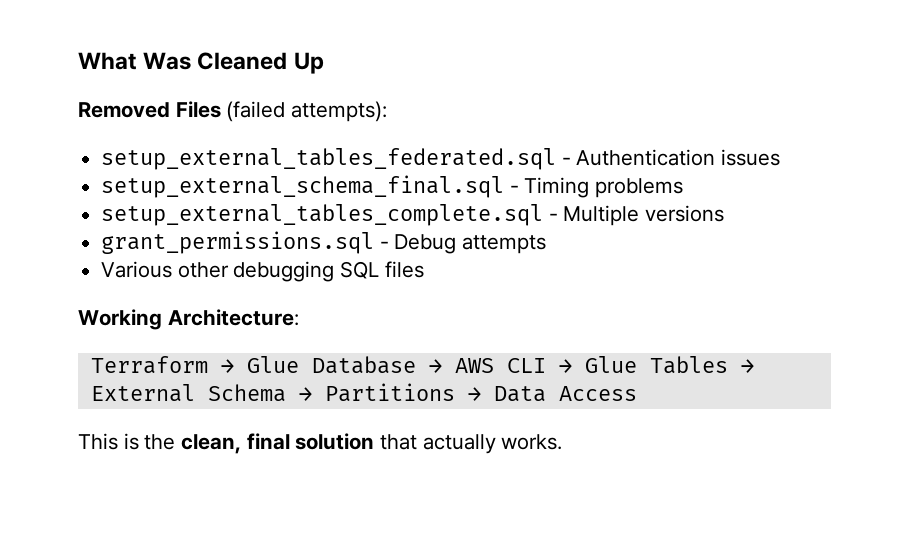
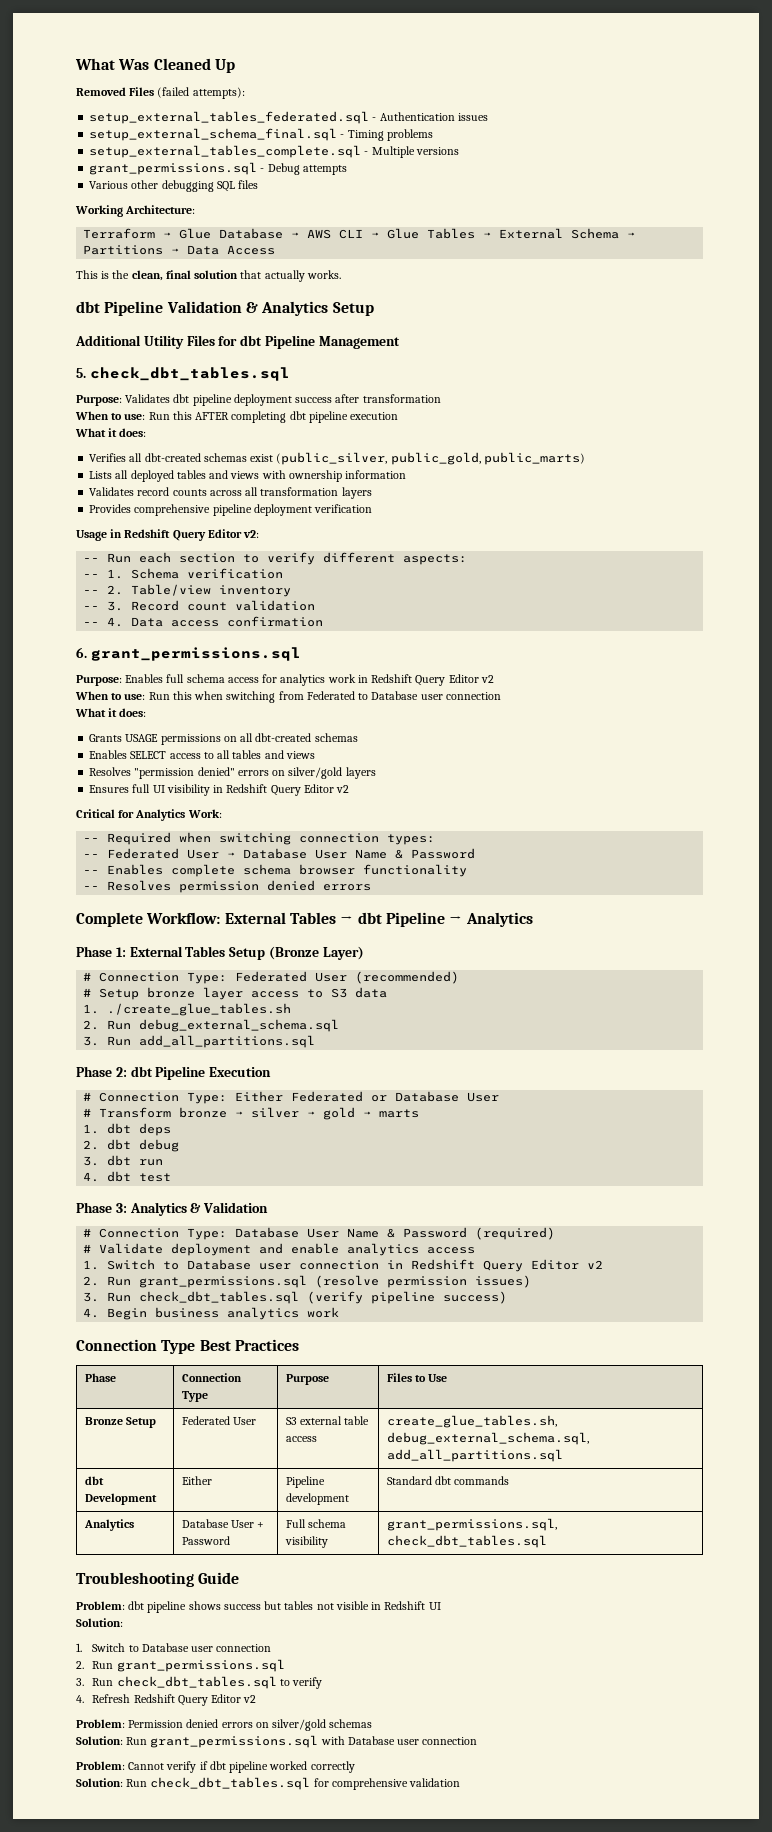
+ dbt Pipeline Validation & Analytics Setup
+ Additional Utility Files for dbt Pipeline Management
+ 5. check_dbt_tables.sql
+ Purpose: Validates dbt pipeline deployment success after transformation
+ When to use: Run this AFTER completing dbt pipeline execution
+ What it does:
+ Verifies all dbt-created schemas exist (public_silver, public_gold, public_marts)
+ Lists all deployed tables and views with ownership information
+ Validates record counts across all transformation layers
+ Provides comprehensive pipeline deployment verification
+ Usage in Redshift Query Editor v2:
+ -- Run each section to verify different aspects:
+ -- 1. Schema verification
+ -- 2. Table/view inventory
+ -- 3. Record count validation
+ -- 4. Data access confirmation
+ 6. grant_permissions.sql
+ Purpose: Enables full schema access for analytics work in Redshift Query Editor v2
+ When to use: Run this when switching from Federated to Database user connection
+ What it does:
+ Grants USAGE permissions on all dbt-created schemas
+ Enables SELECT access to all tables and views
+ Resolves "permission denied" errors on silver/gold layers
+ Ensures full UI visibility in Redshift Query Editor v2
+ Critical for Analytics Work:
+ -- Required when switching connection types:
+ -- Federated User → Database User Name & Password
+ -- Enables complete schema browser functionality
+ -- Resolves permission denied errors
+ Complete Workflow: External Tables → dbt Pipeline → Analytics
+ Phase 1: External Tables Setup (Bronze Layer)
+ # Connection Type: Federated User (recommended)
+ # Setup bronze layer access to S3 data
+ 1. ./create_glue_tables.sh
+ 2. Run debug_external_schema.sql
+ 3. Run add_all_partitions.sql
+ Phase 2: dbt Pipeline Execution
+ # Connection Type: Either Federated or Database User
+ # Transform bronze → silver → gold → marts
+ 1. dbt deps
+ 2. dbt debug
+ 3. dbt run
+ 4. dbt test
+ Phase 3: Analytics & Validation
+ # Connection Type: Database User Name & Password (required)
+ # Validate deployment and enable analytics access
+ 1. Switch to Database user connection in Redshift Query Editor v2
+ 2. Run grant_permissions.sql (resolve permission issues)
+ 3. Run check_dbt_tables.sql (verify pipeline success)
+ 4. Begin business analytics work
+ Connection Type Best Practices
+ Phase | Connection Type | Purpose | Files to Use
+ Bronze Setup | Federated User | S3 external table access | create_glue_tables.sh, debug_external_schema.sql, add_all_partitions.sql
+ dbt Development | Either | Pipeline development | Standard dbt commands
+ Analytics | Database User + Password | Full schema visibility | grant_permissions.sql, check_dbt_tables.sql
+ Troubleshooting Guide
+ Problem: dbt pipeline shows success but tables not visible in Redshift UI
+ Solution:
+ 1. Switch to Database user connection
+ 2. Run grant_permissions.sql
+ 3. Run check_dbt_tables.sql to verify
+ 4. Refresh Redshift Query Editor v2
+ Problem: Permission denied errors on silver/gold schemas
+ Solution: Run grant_permissions.sql with Database user connection
+ Problem: Cannot verify if dbt pipeline worked correctly
+ Solution: Run check_dbt_tables.sql for comprehensive validation

